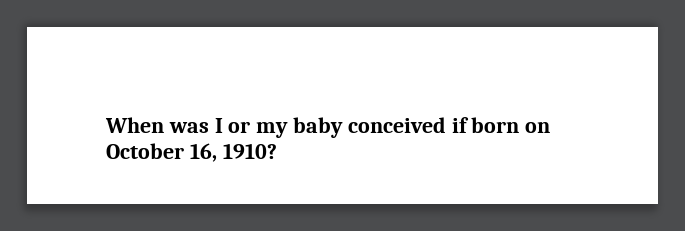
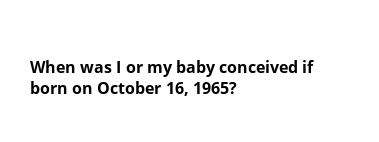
- When was I or my baby conceived if born on October 16, 1910?
+ When was I or my baby conceived if born on October 16, 1965?

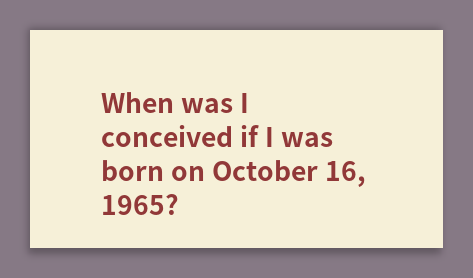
- When was I or my baby conceived if born on October 16, 1965?
+ When was I conceived if I was born on October 16, 1965?

